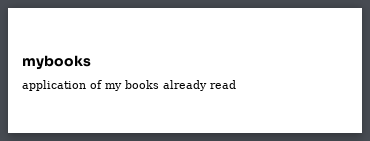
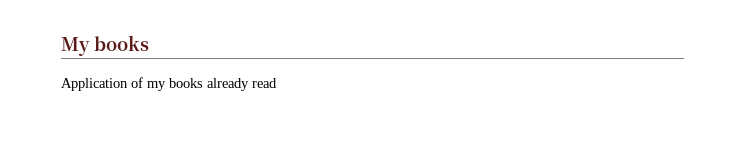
- mybooks
- application of my books already read
+ My books
+ Application of my books already read

